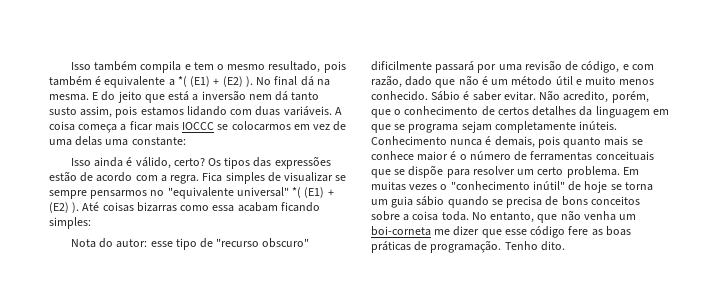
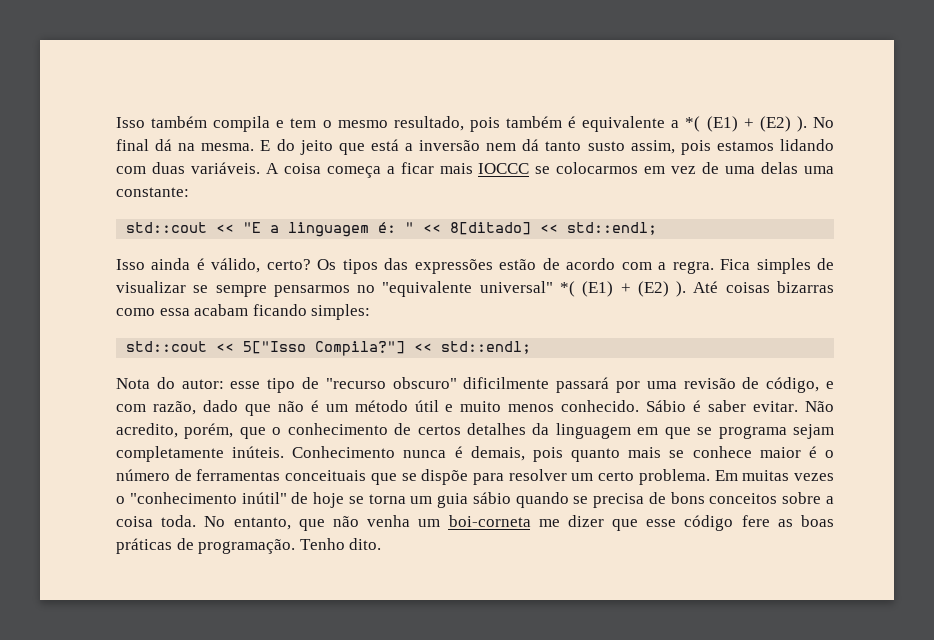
+ std::cout << "E a linguagem é: " << 8[ditado] << std::endl;
+ std::cout << 5["Isso Compila?"] << std::endl;

